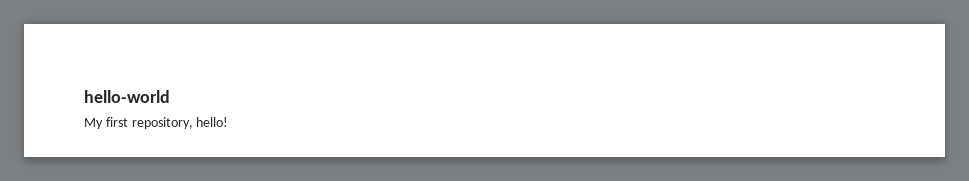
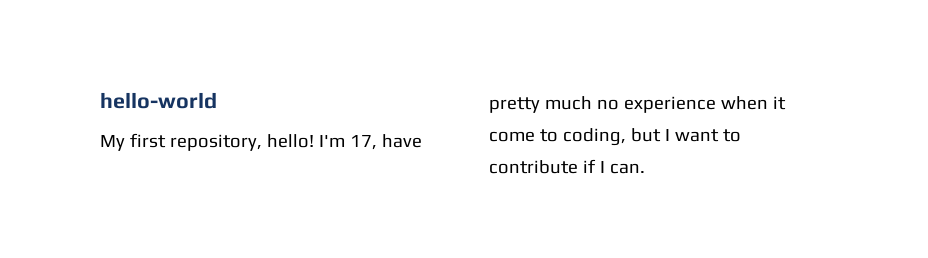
+ I'm 17, have pretty much no experience when it come to coding, but I want to contribute if I can.

